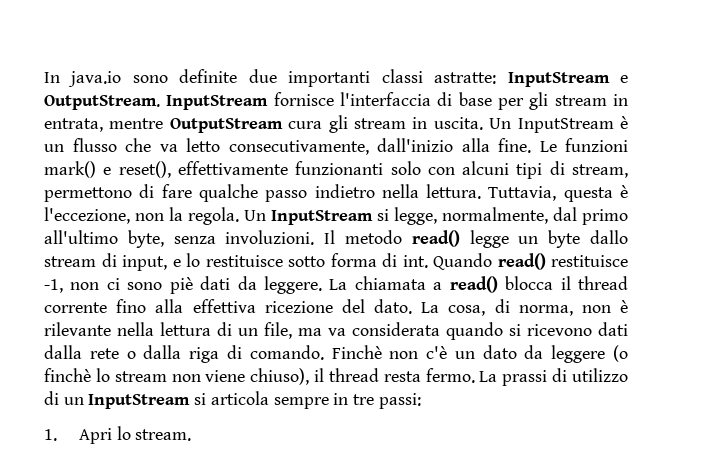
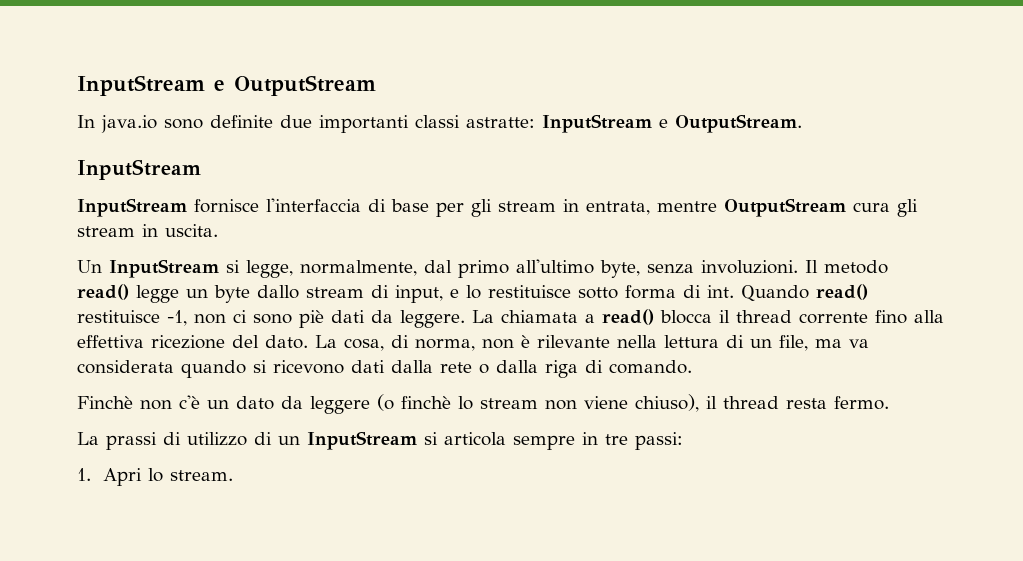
+ InputStream e OutputStream
- In java.io sono definite due importanti classi astratte: InputStream e OutputStream. InputStream fornisce l'interfaccia di base per gli stream in entrata, mentre OutputStream cura gli stream in uscita. Un InputStream è un flusso che va letto consecutivamente, dall'inizio alla fine. Le funzioni mark() e reset(), effettivamente funzionanti solo con alcuni tipi di stream, permettono di fare qualche passo indietro nella lettura. Tuttavia, questa è l'eccezione, non la regola. Un InputStream si legge, normalmente, dal primo all'ultimo byte, senza involuzioni.
+ In java.io sono definite due importanti classi astratte: InputStream e OutputStream.
+ InputStream
+ InputStream fornisce l'interfaccia di base per gli stream in entrata, mentre OutputStream cura gli stream in uscita.
+ Un InputStream si legge, normalmente, dal primo all'ultimo byte, senza involuzioni.
- La cosa, di norma, non è rilevante nella lettura di un file, ma va considerata quando si ricevono dati dalla rete o dalla riga di comando. Finchè non c'è un dato da leggere (o finchè lo stream non viene chiuso), il thread resta fermo. La prassi di utilizzo di un InputStream si articola sempre in tre passi:
+ La cosa, di norma, non è rilevante nella lettura di un file, ma va considerata quando si ricevono dati dalla rete o dalla riga di comando.
+ Finchè non c'è un dato da leggere (o finchè lo stream non viene chiuso), il thread resta fermo.
+ La prassi di utilizzo di un InputStream si articola sempre in tre passi:

